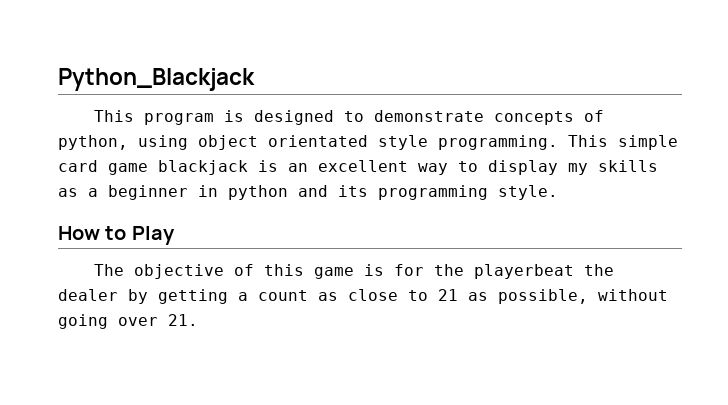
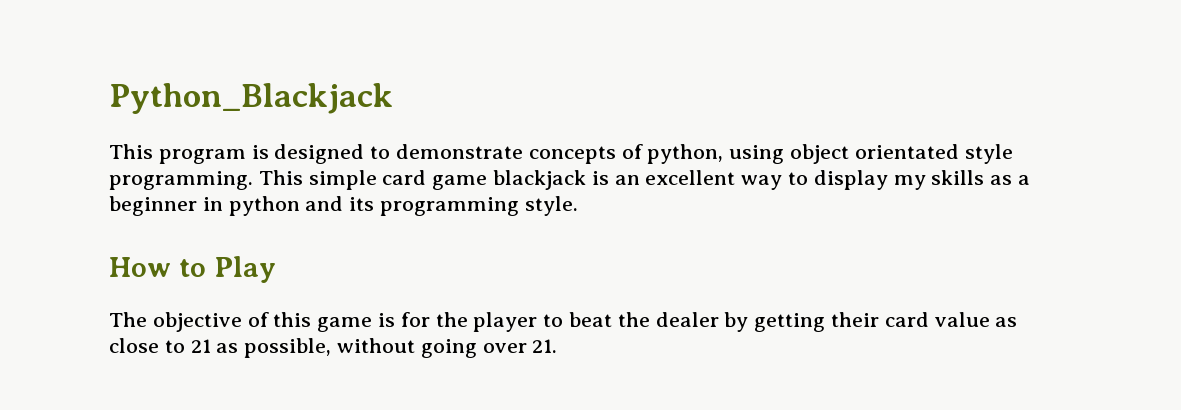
- The objective of this game is for the playerbeat the dealer by getting a count as close to 21 as possible, without going over 21.
+ The objective of this game is for the player to beat the dealer by getting their card value as close to 21 as possible, without going over 21.

